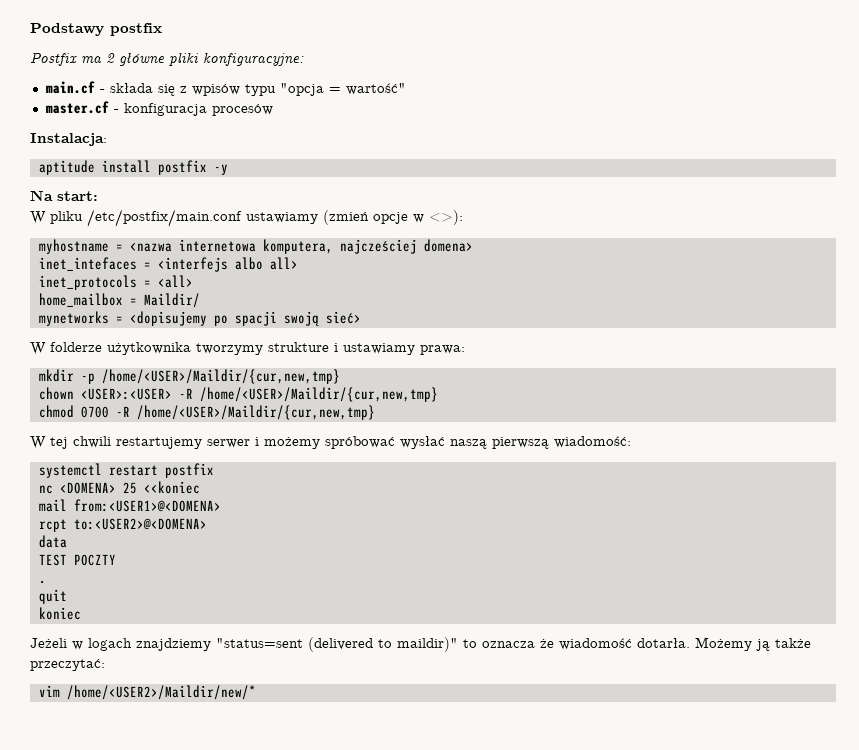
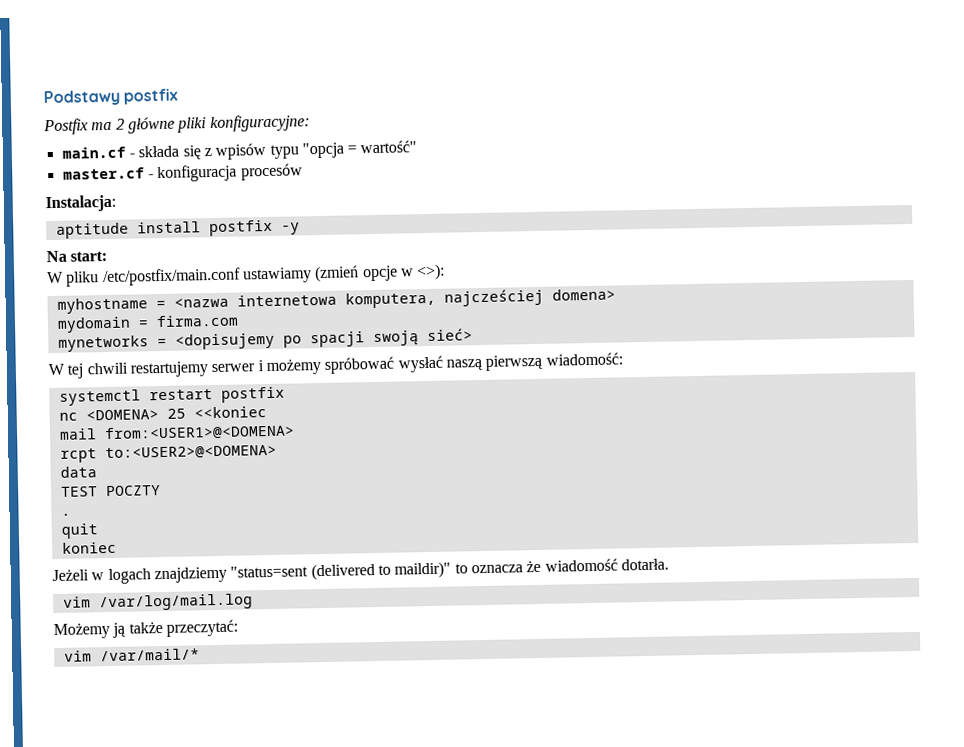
- inet_intefaces = <interfejs albo all>
- inet_protocols = <all>
- home_mailbox = Maildir/
+ mydomain = firma.com
- W folderze użytkownika tworzymy strukture i ustawiamy prawa:
- mkdir -p /home/<USER>/Maildir/{cur,new,tmp}
- chown <USER>:<USER> -R /home/<USER>/Maildir/{cur,new,tmp}
- chmod 0700 -R /home/<USER>/Maildir/{cur,new,tmp}
- Jeżeli w logach znajdziemy "status=sent (delivered to maildir)" to oznacza że wiadomość dotarła. Możemy ją także przeczytać:
+ Jeżeli w logach znajdziemy "status=sent (delivered to maildir)" to oznacza że wiadomość dotarła.
+ vim /var/log/mail.log
+ Możemy ją także przeczytać:
- vim /home/<USER2>/Maildir/new/*
+ vim /var/mail/*

